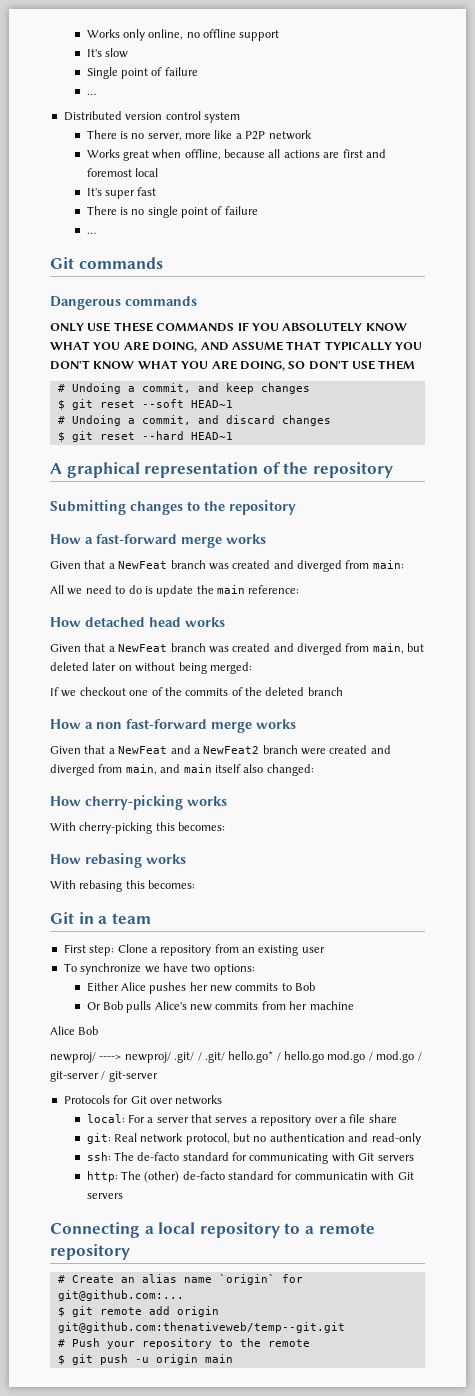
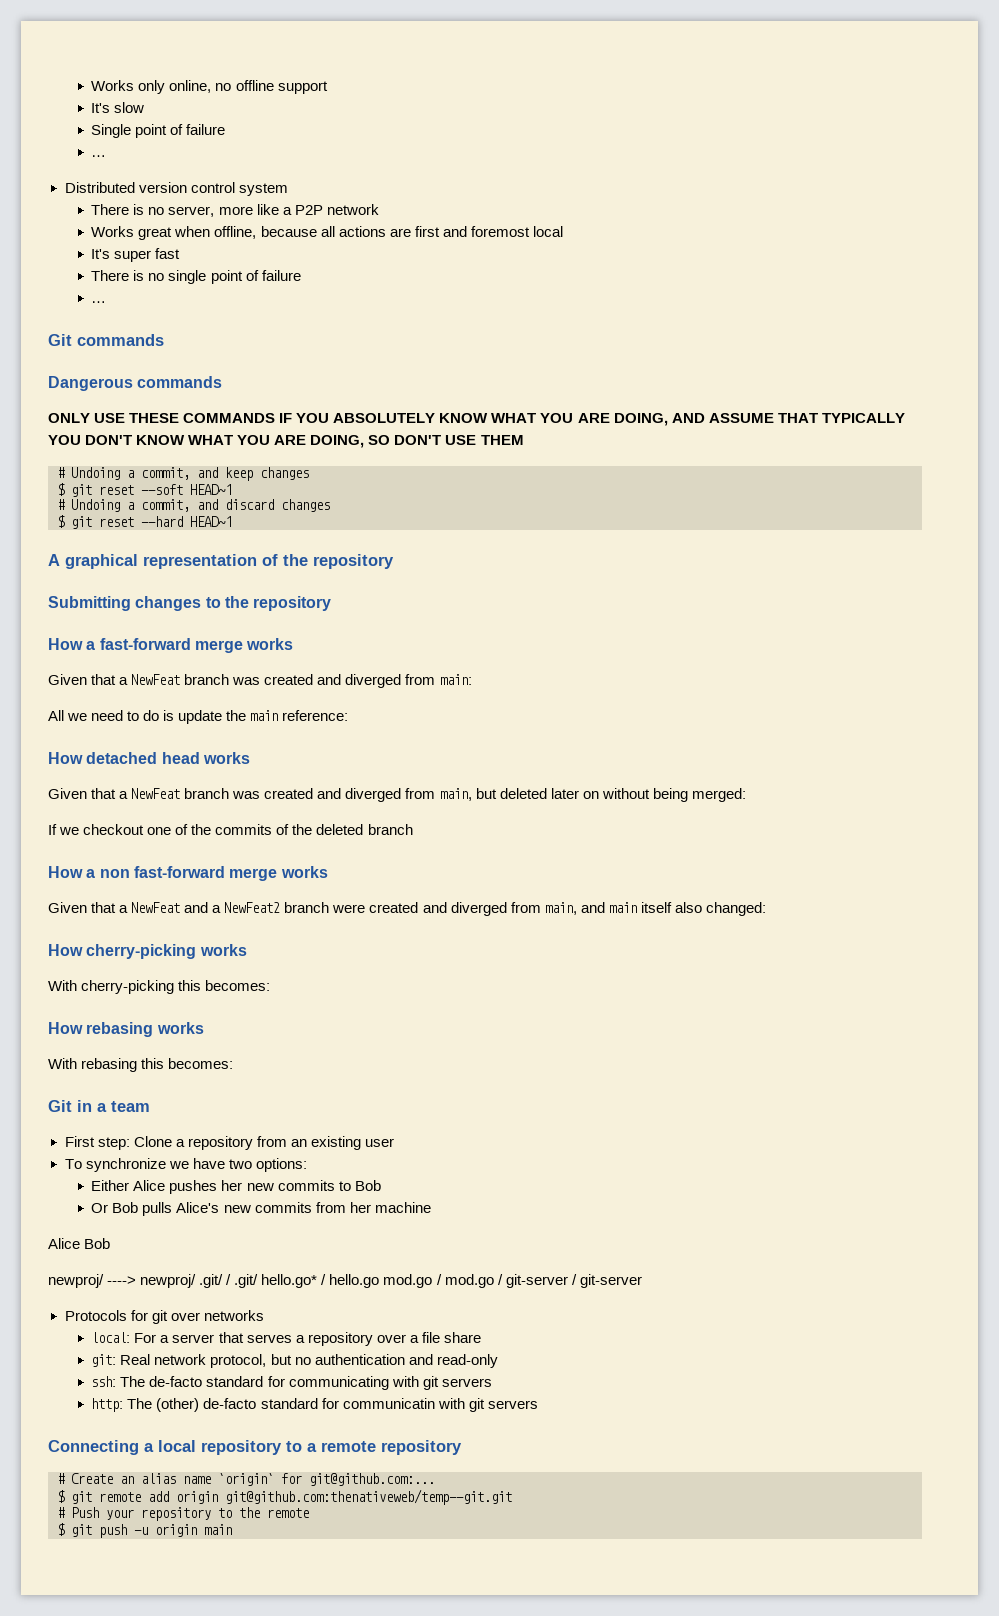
- Protocols for Git over networks
+ Protocols for git over networks
- ssh: The de-facto standard for communicating with Git servers
+ ssh: The de-facto standard for communicating with git servers
- http: The (other) de-facto standard for communicatin with Git servers
+ http: The (other) de-facto standard for communicatin with git servers

